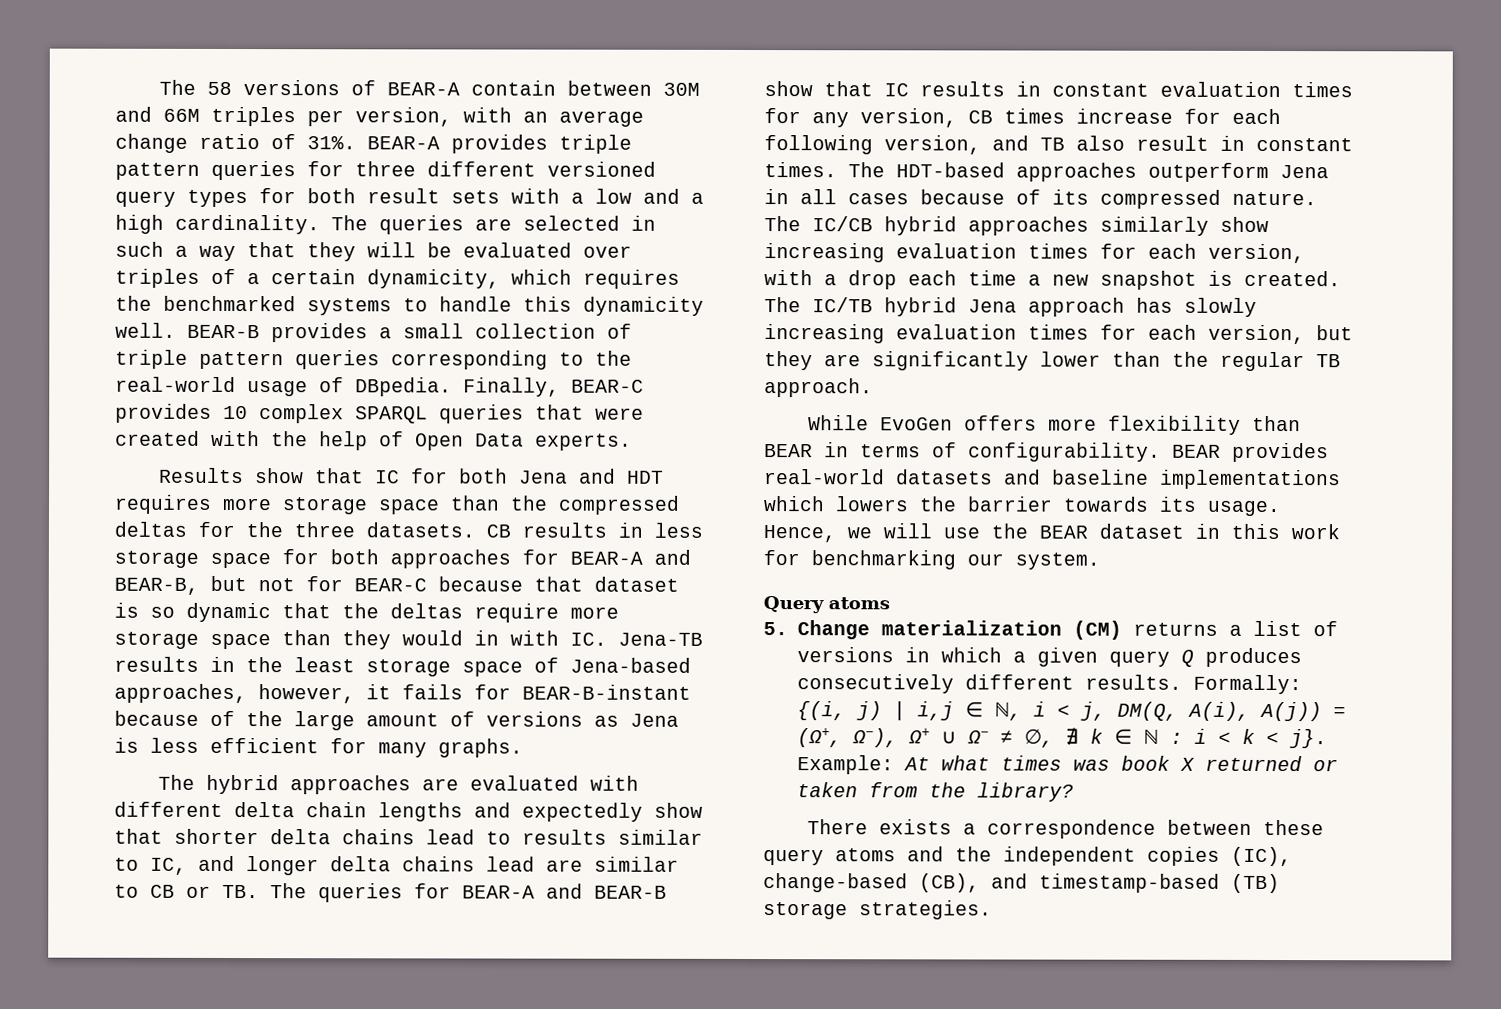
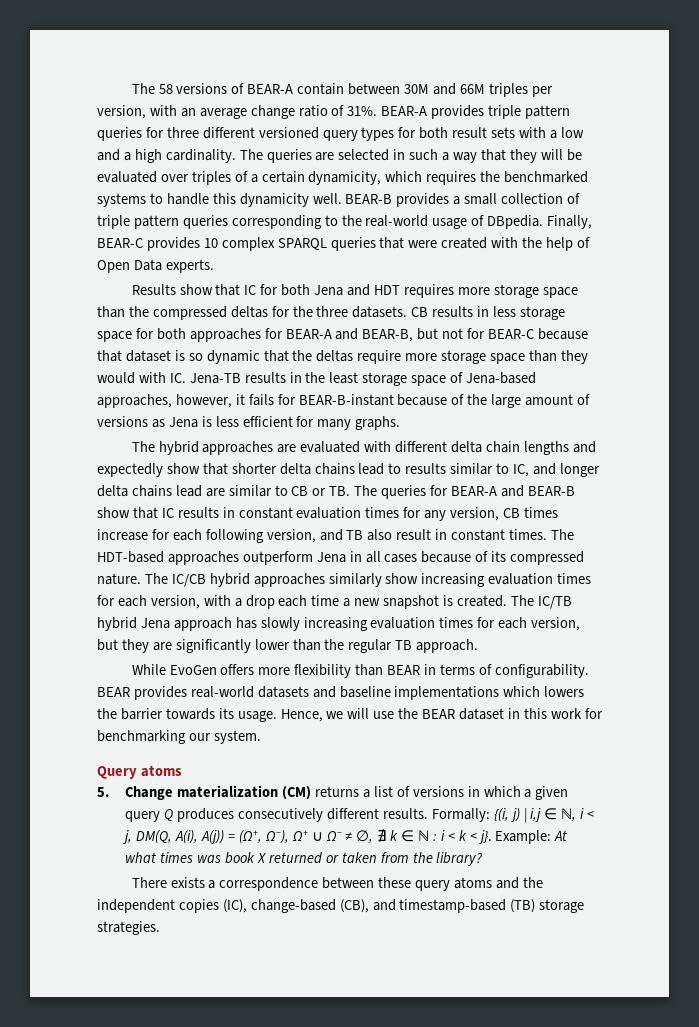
- CB results in less storage space for both approaches for BEAR-A and BEAR-B, but not for BEAR-C because that dataset is so dynamic that the deltas require more storage space than they would in with IC. Jena-TB results in the least storage space of Jena-based approaches, however, it fails for BEAR-B-instant because of the large amount of versions as Jena is less efficient for many graphs.
+ CB results in less storage space for both approaches for BEAR-A and BEAR-B, but not for BEAR-C because that dataset is so dynamic that the deltas require more storage space than they would with IC. Jena-TB results in the least storage space of Jena-based approaches, however, it fails for BEAR-B-instant because of the large amount of versions as Jena is less efficient for many graphs.

